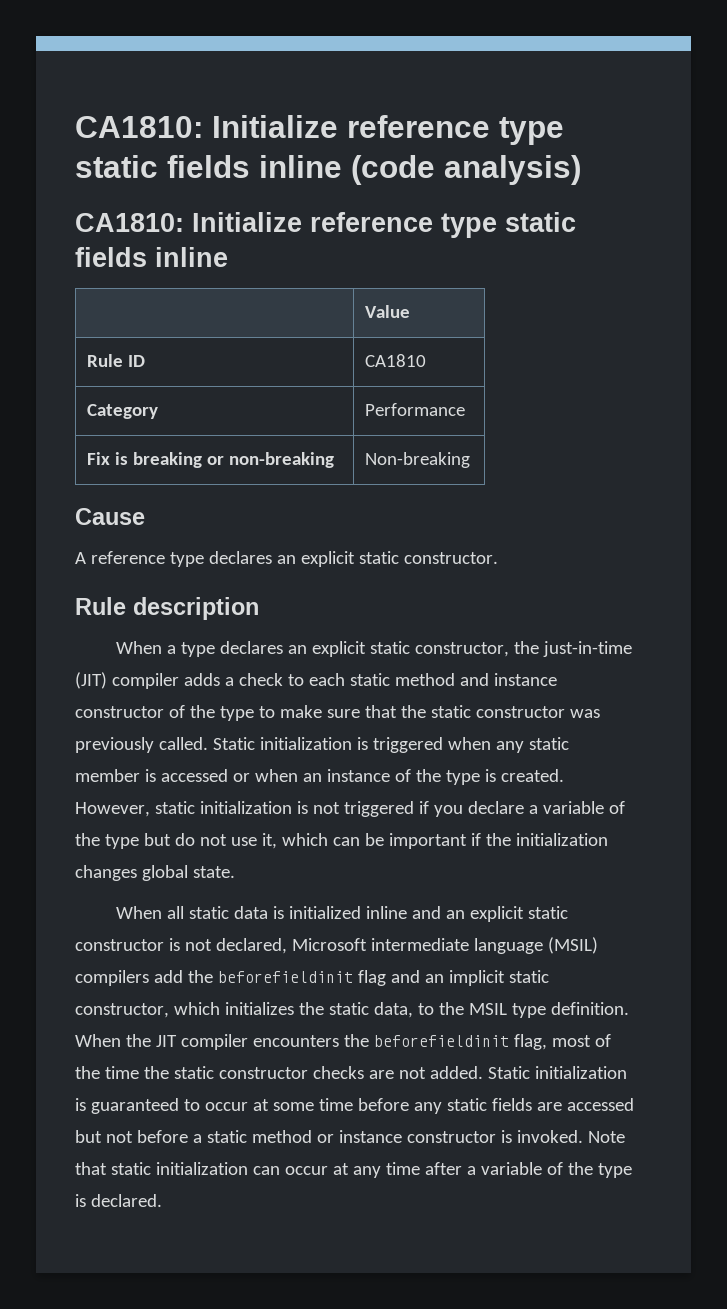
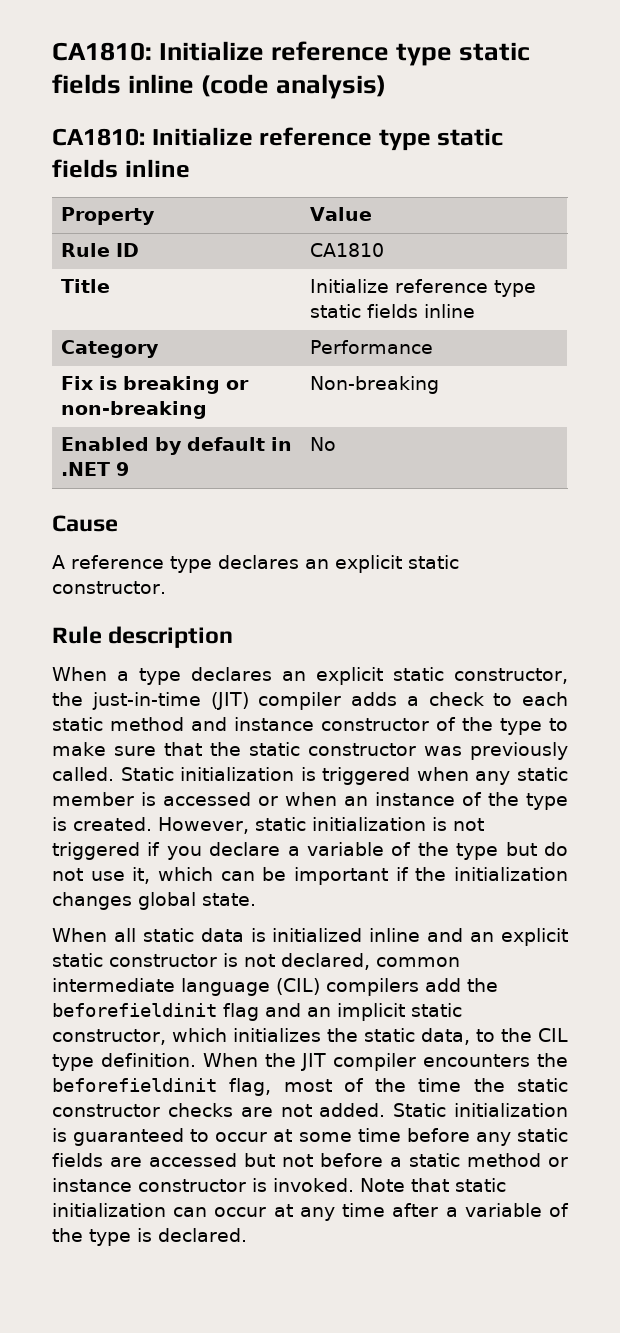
- | Value
+ Property | Value
+ Title | Initialize reference type static fields inline
+ Enabled by default in .NET 9 | No
- When all static data is initialized inline and an explicit static constructor is not declared, Microsoft intermediate language (MSIL) compilers add the beforefieldinit flag and an implicit static constructor, which initializes the static data, to the MSIL type definition.
+ When all static data is initialized inline and an explicit static constructor is not declared, common intermediate language (CIL) compilers add the beforefieldinit flag and an implicit static constructor, which initializes the static data, to the CIL type definition.

